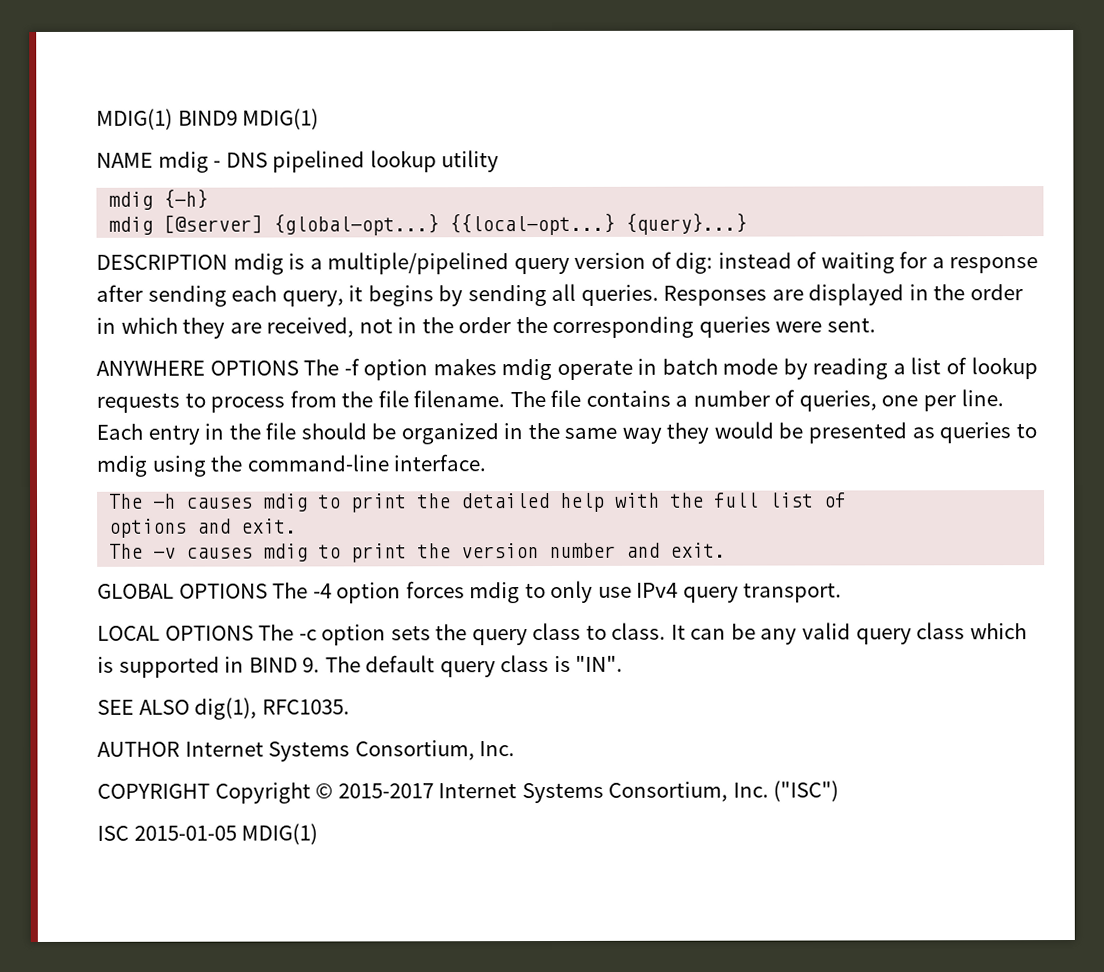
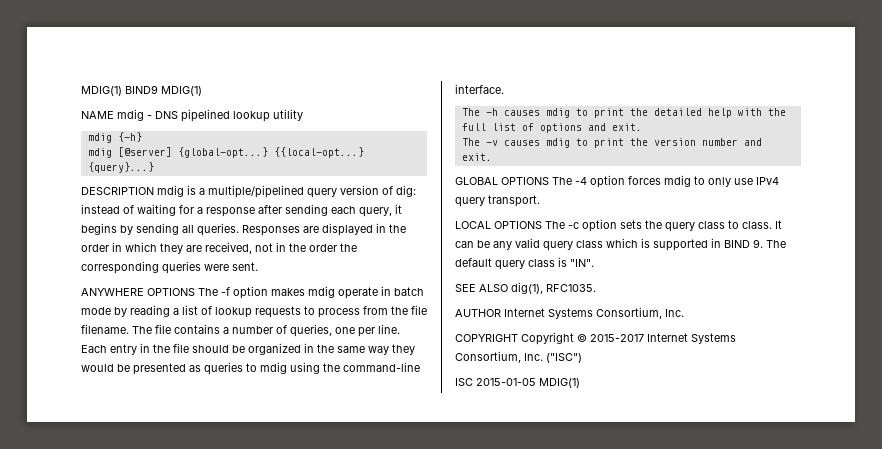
- The -h causes mdig to print the detailed help with the full list of
- options and exit.
+ The -h causes mdig to print the detailed help with the full list of options and exit.

